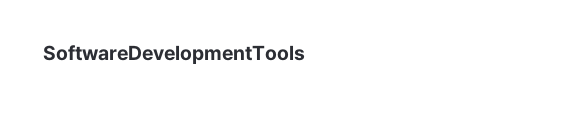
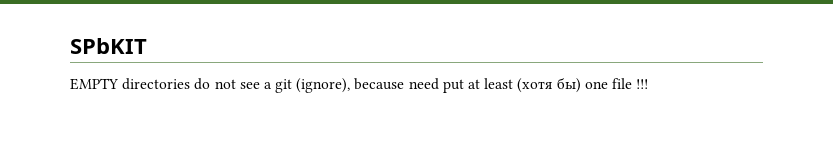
- SoftwareDevelopmentTools
+ SPbKIT
+ EMPTY directories do not see a git (ignore), because need put at least (хотя бы) one file !!!

